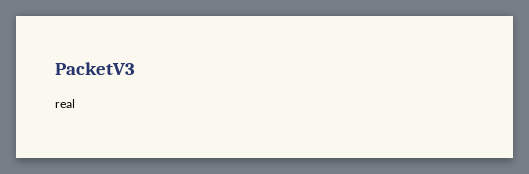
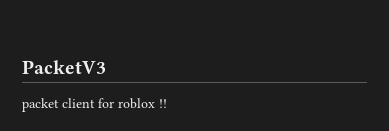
- real
+ packet client for roblox !!

